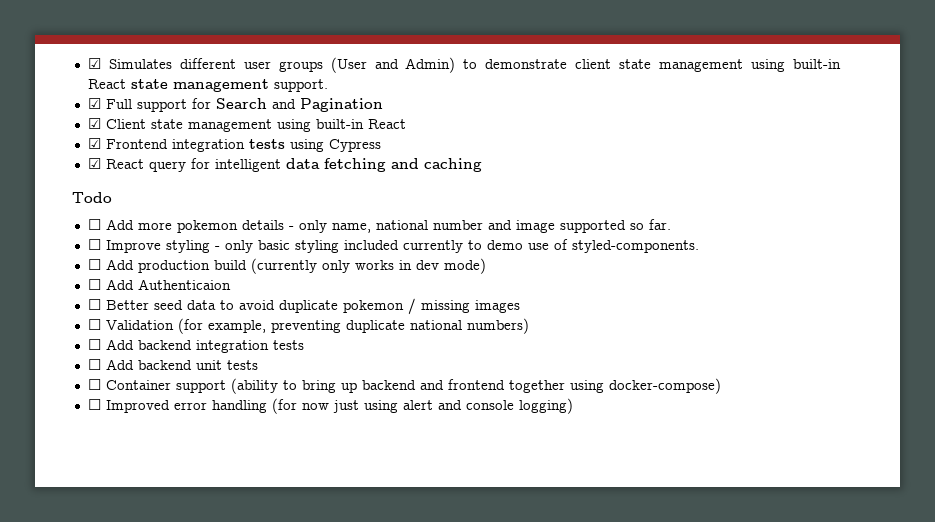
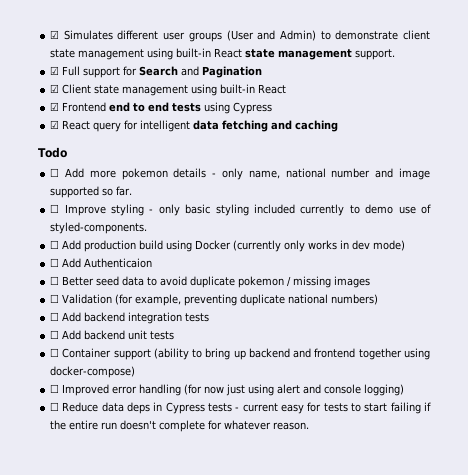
- ☑ Frontend integration tests using Cypress
+ ☑ Frontend end to end tests using Cypress
- ☐ Add production build (currently only works in dev mode)
+ ☐ Add production build using Docker (currently only works in dev mode)
+ ☐ Reduce data deps in Cypress tests - current easy for tests to start failing if the entire run doesn't complete for whatever reason.

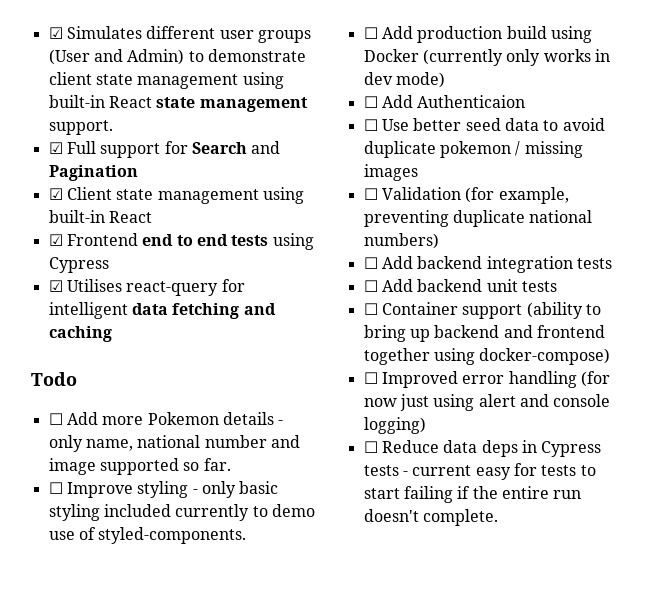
- ☑ React query for intelligent data fetching and caching
+ ☑ Utilises react-query for intelligent data fetching and caching
- ☐ Add more pokemon details - only name, national number and image supported so far.
+ ☐ Add more Pokemon details - only name, national number and image supported so far.
- ☐ Better seed data to avoid duplicate pokemon / missing images
+ ☐ Use better seed data to avoid duplicate pokemon / missing images
- ☐ Reduce data deps in Cypress tests - current easy for tests to start failing if the entire run doesn't complete for whatever reason.
+ ☐ Reduce data deps in Cypress tests - current easy for tests to start failing if the entire run doesn't complete.

